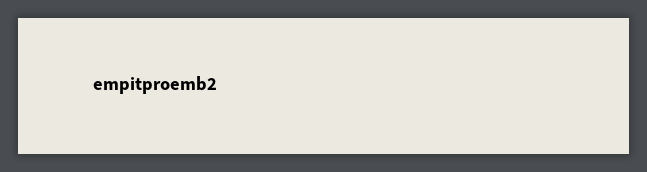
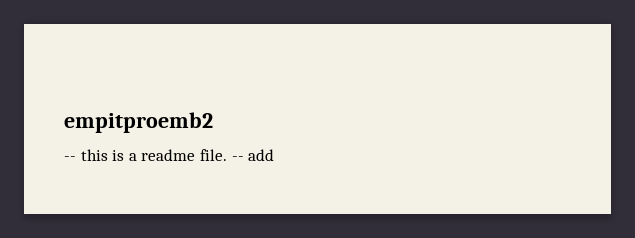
+ -- this is a readme file. -- add

